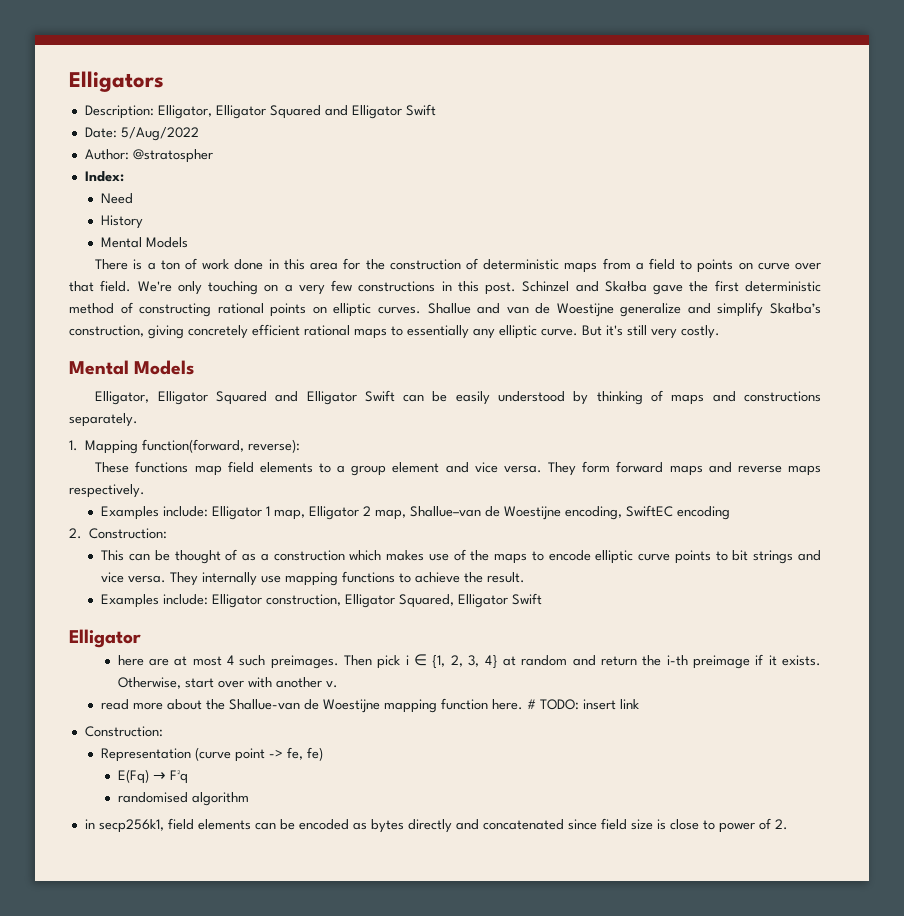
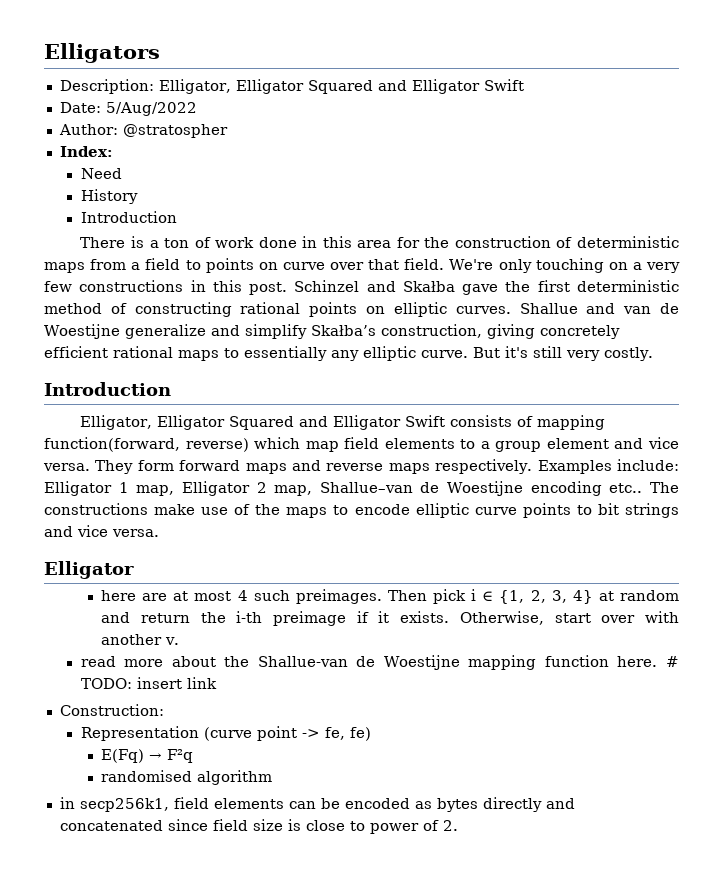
  History
- Mental Models
+ Introduction
  But it's still very costly.
- Mental Models
- Elligator, Elligator Squared and Elligator Swift can be easily understood by thinking of maps and constructions separately.
- 1. Mapping function(forward, reverse):
- These functions map field elements to a group element and vice versa.
+ Introduction
+ Elligator, Elligator Squared and Elligator Swift consists of mapping function(forward, reverse) which map field elements to a group element and vice versa.
- They form forward maps and reverse maps respectively.
- Examples include: Elligator 1 map, Elligator 2 map, Shallue–van de Woestijne encoding, SwiftEC encoding
- 2. Construction:
- This can be thought of as a construction which makes use of the maps to encode elliptic curve points to bit strings and vice versa. They internally use mapping functions to achieve the result.
- Examples include: Elligator construction, Elligator Squared, Elligator Swift
+ They form forward maps and reverse maps respectively. Examples include: Elligator 1 map, Elligator 2 map, Shallue–van de Woestijne encoding etc.. The constructions make use of the maps to encode elliptic curve points to bit strings and vice versa.

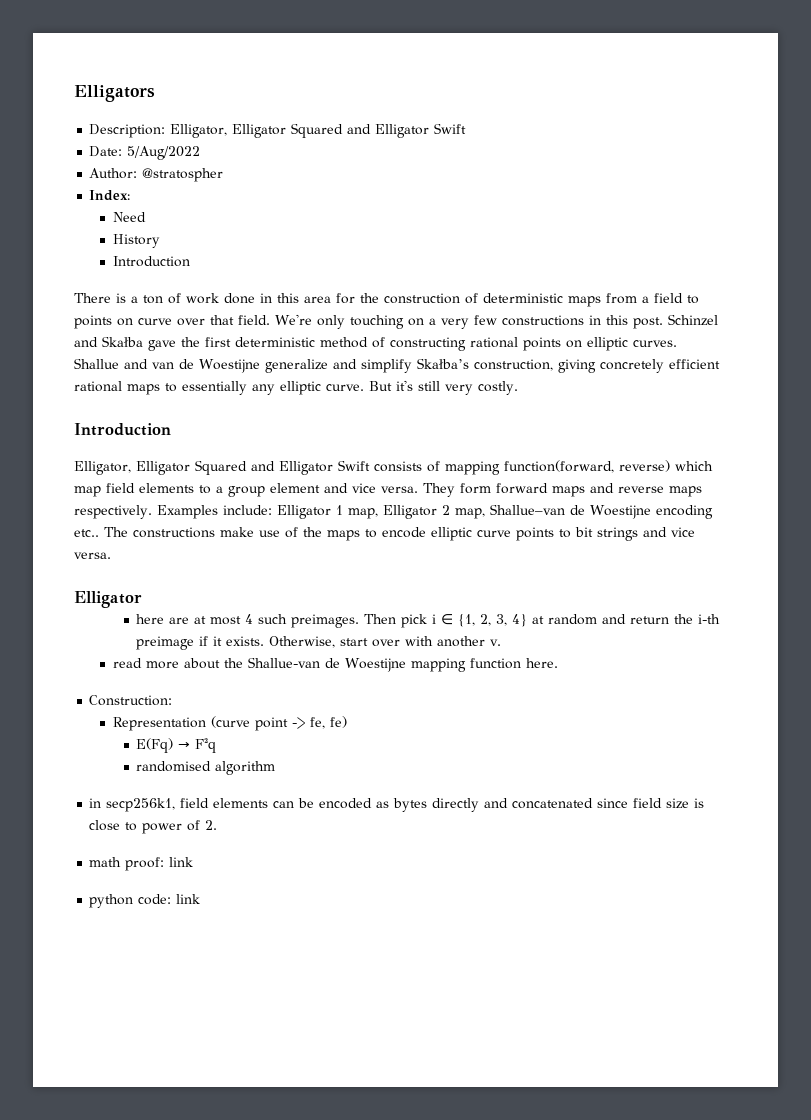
- # TODO: insert link
+ math proof: link
+ python code: link

